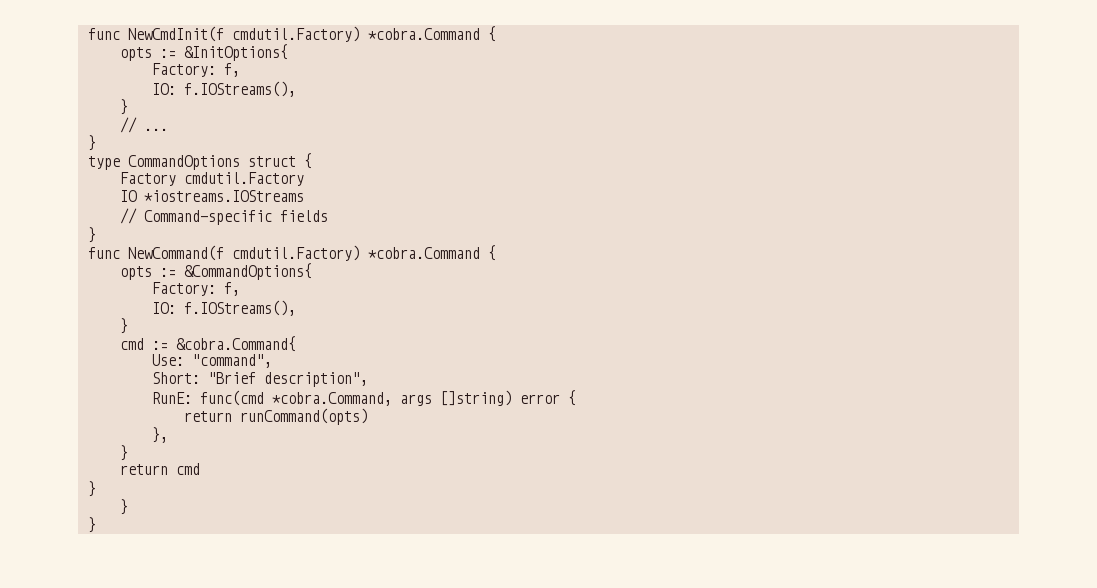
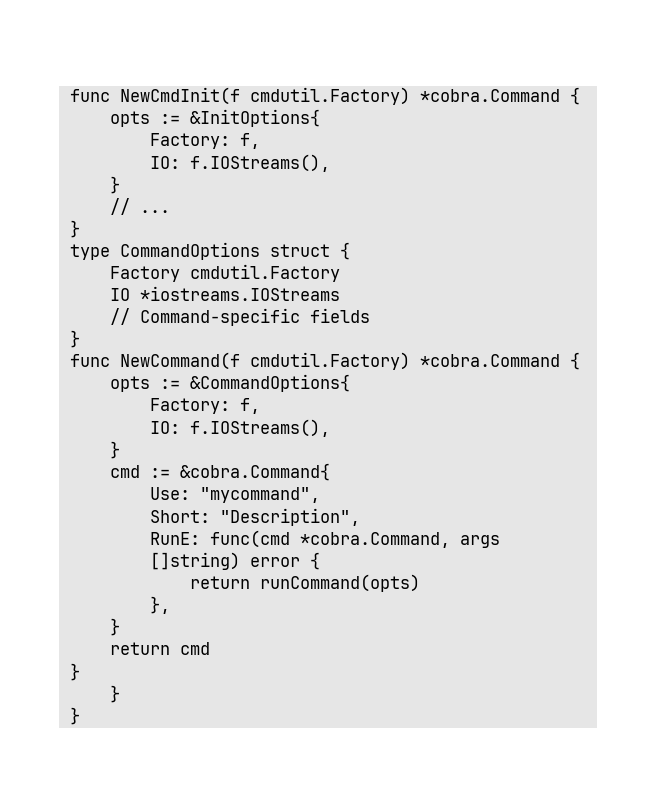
- Use: "command",
+ Use: "mycommand",
- Short: "Brief description",
+ Short: "Description",

